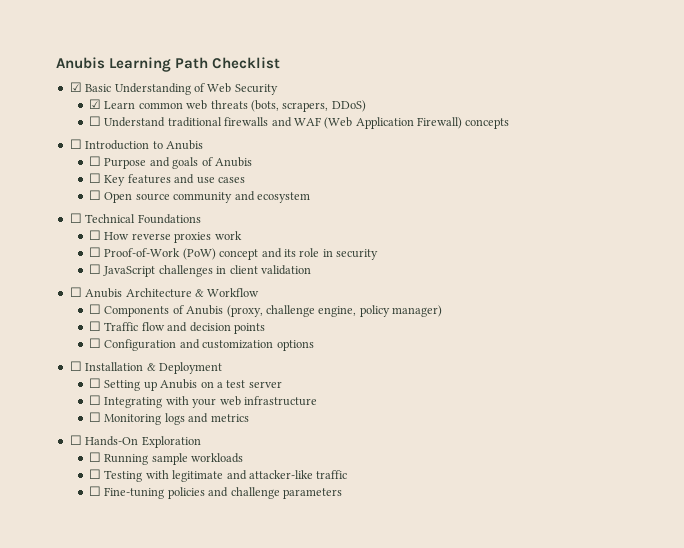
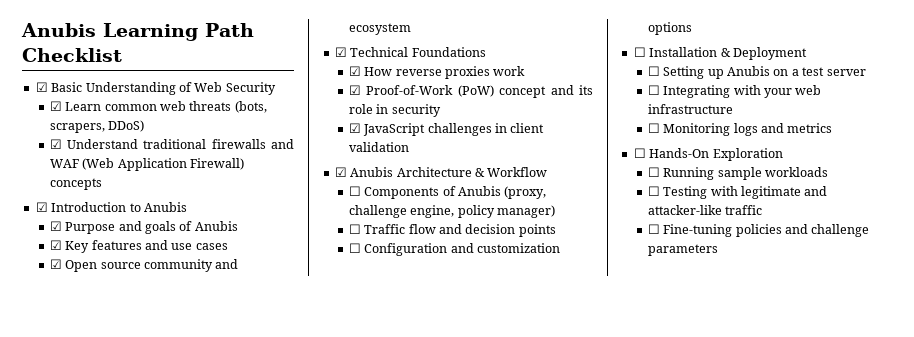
- ☐ Understand traditional firewalls and WAF (Web Application Firewall) concepts
+ ☑ Understand traditional firewalls and WAF (Web Application Firewall) concepts
- ☐ Introduction to Anubis
+ ☑ Introduction to Anubis
- ☐ Purpose and goals of Anubis
+ ☑ Purpose and goals of Anubis
- ☐ Key features and use cases
+ ☑ Key features and use cases
- ☐ Open source community and ecosystem
+ ☑ Open source community and ecosystem
- ☐ Technical Foundations
+ ☑ Technical Foundations
- ☐ How reverse proxies work
+ ☑ How reverse proxies work
- ☐ Proof-of-Work (PoW) concept and its role in security
+ ☑ Proof-of-Work (PoW) concept and its role in security
- ☐ JavaScript challenges in client validation
+ ☑ JavaScript challenges in client validation
- ☐ Anubis Architecture & Workflow
+ ☑ Anubis Architecture & Workflow

